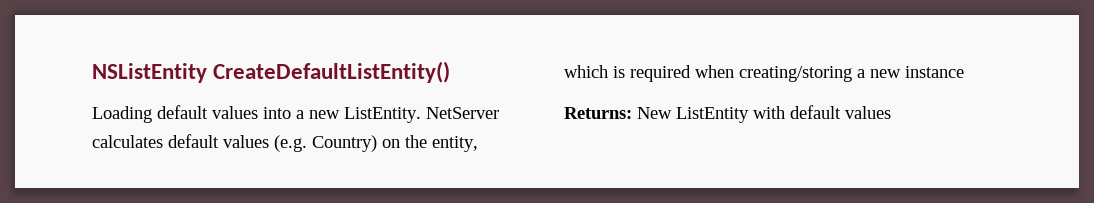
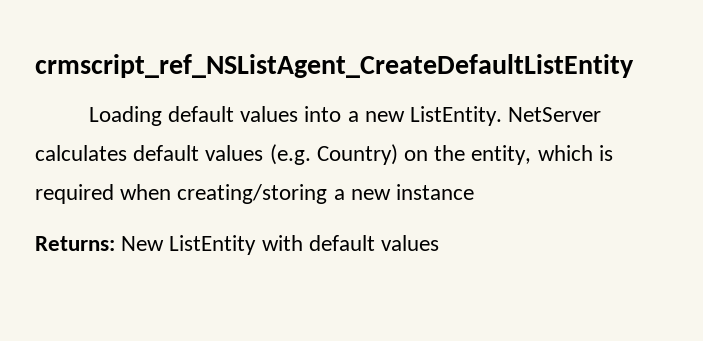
- NSListEntity CreateDefaultListEntity()
+ crmscript_ref_NSListAgent_CreateDefaultListEntity

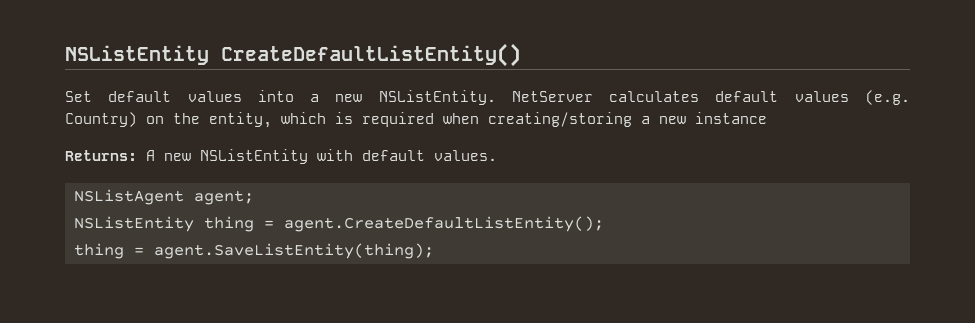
- crmscript_ref_NSListAgent_CreateDefaultListEntity
- Loading default values into a new ListEntity.
+ NSListEntity CreateDefaultListEntity()
+ Set default values into a new NSListEntity.
- Returns: New ListEntity with default values
+ Returns: A new NSListEntity with default values.
+ NSListAgent agent;
+ NSListEntity thing = agent.CreateDefaultListEntity();
+ thing = agent.SaveListEntity(thing);

